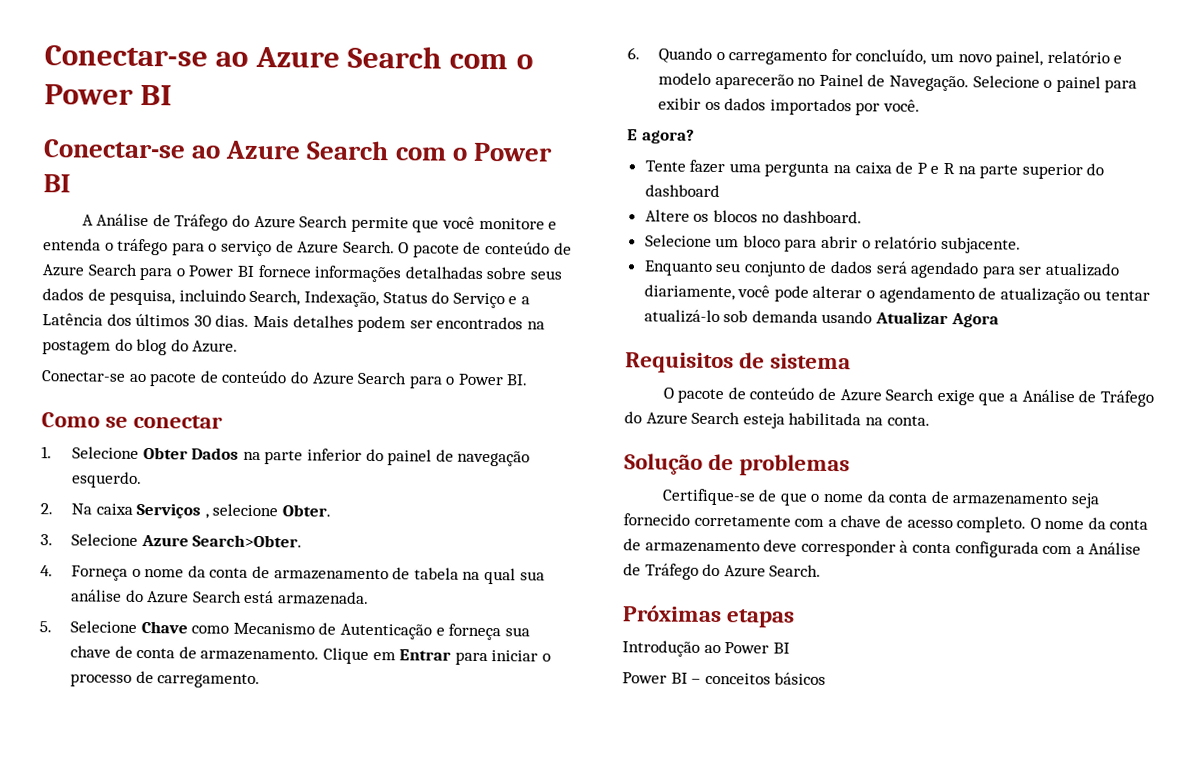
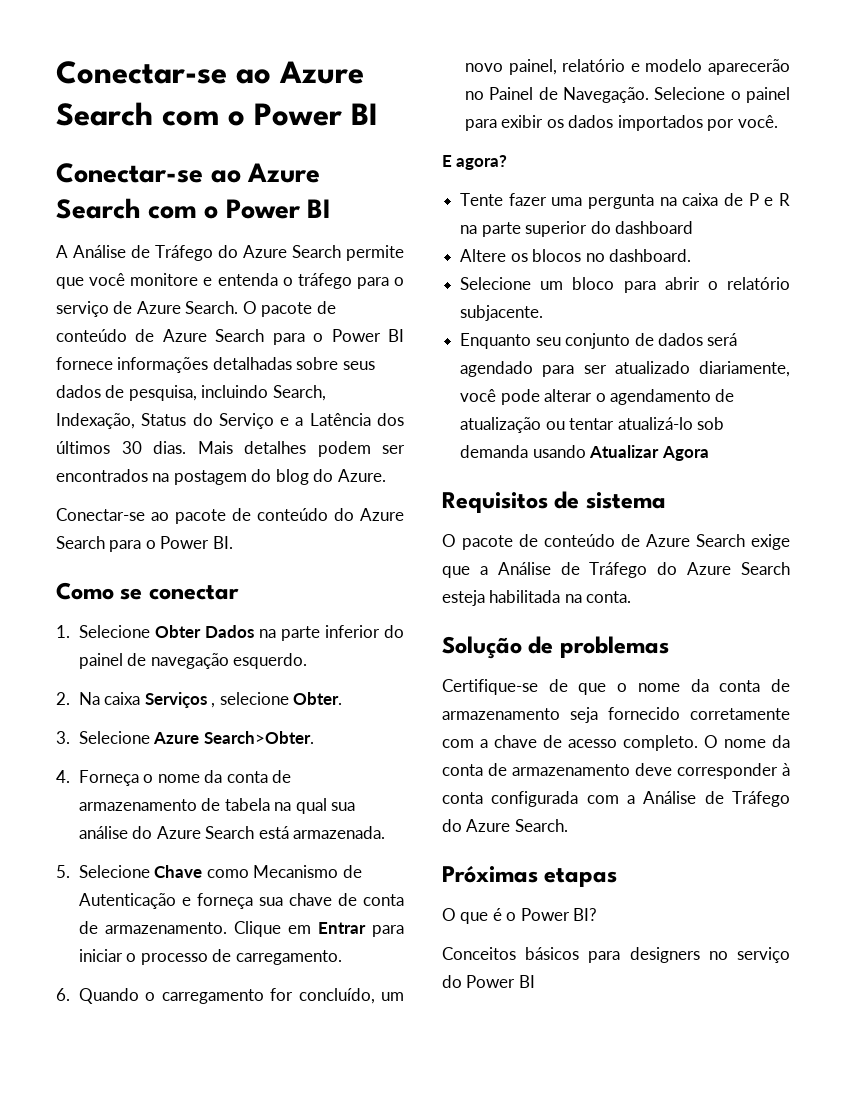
- Introdução ao Power BI
- Power BI – conceitos básicos
+ O que é o Power BI?
+ Conceitos básicos para designers no serviço do Power BI

